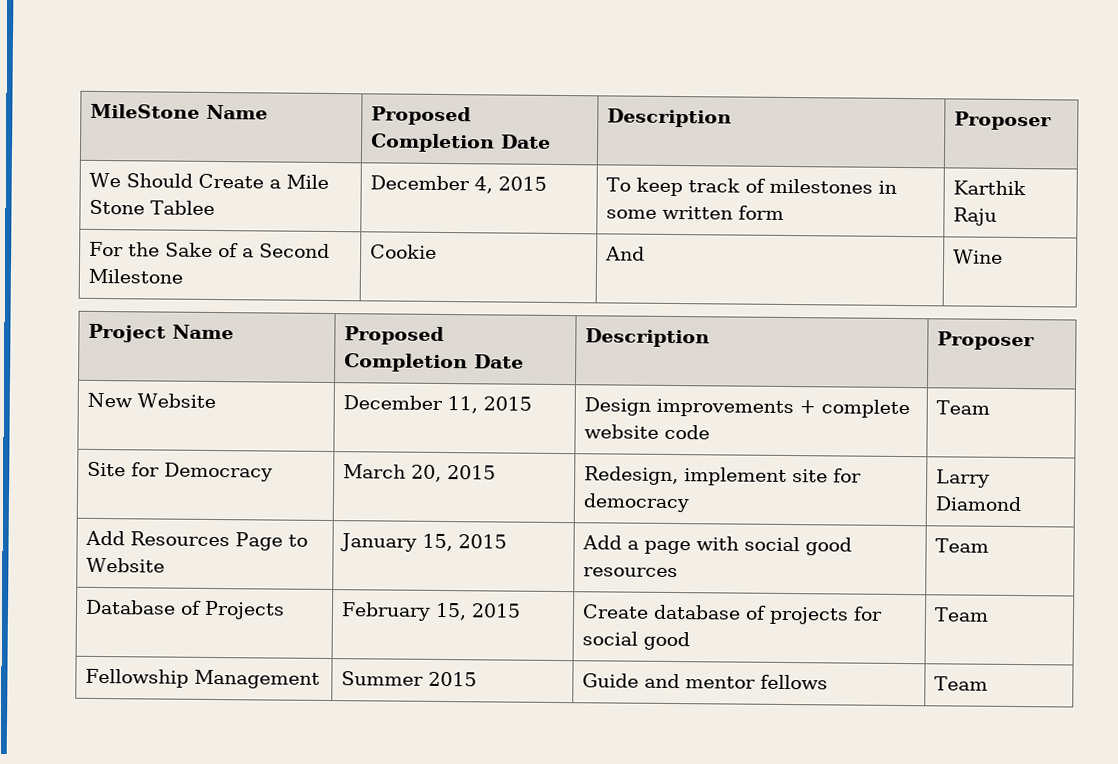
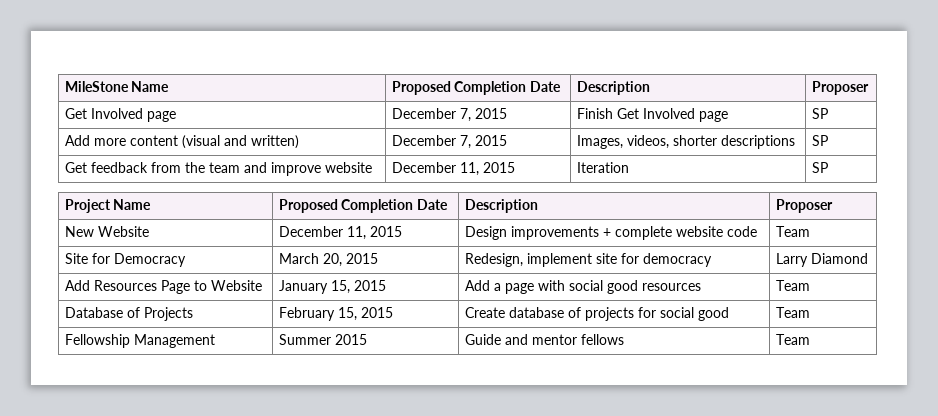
- We Should Create a Mile Stone Tablee | December 4, 2015 | To keep track of milestones in some written form | Karthik Raju
- For the Sake of a Second Milestone | Cookie | And | Wine
+ Get Involved page | December 7, 2015 | Finish Get Involved page | SP
+ Add more content (visual and written) | December 7, 2015 | Images, videos, shorter descriptions | SP
+ Get feedback from the team and improve website | December 11, 2015 | Iteration | SP

